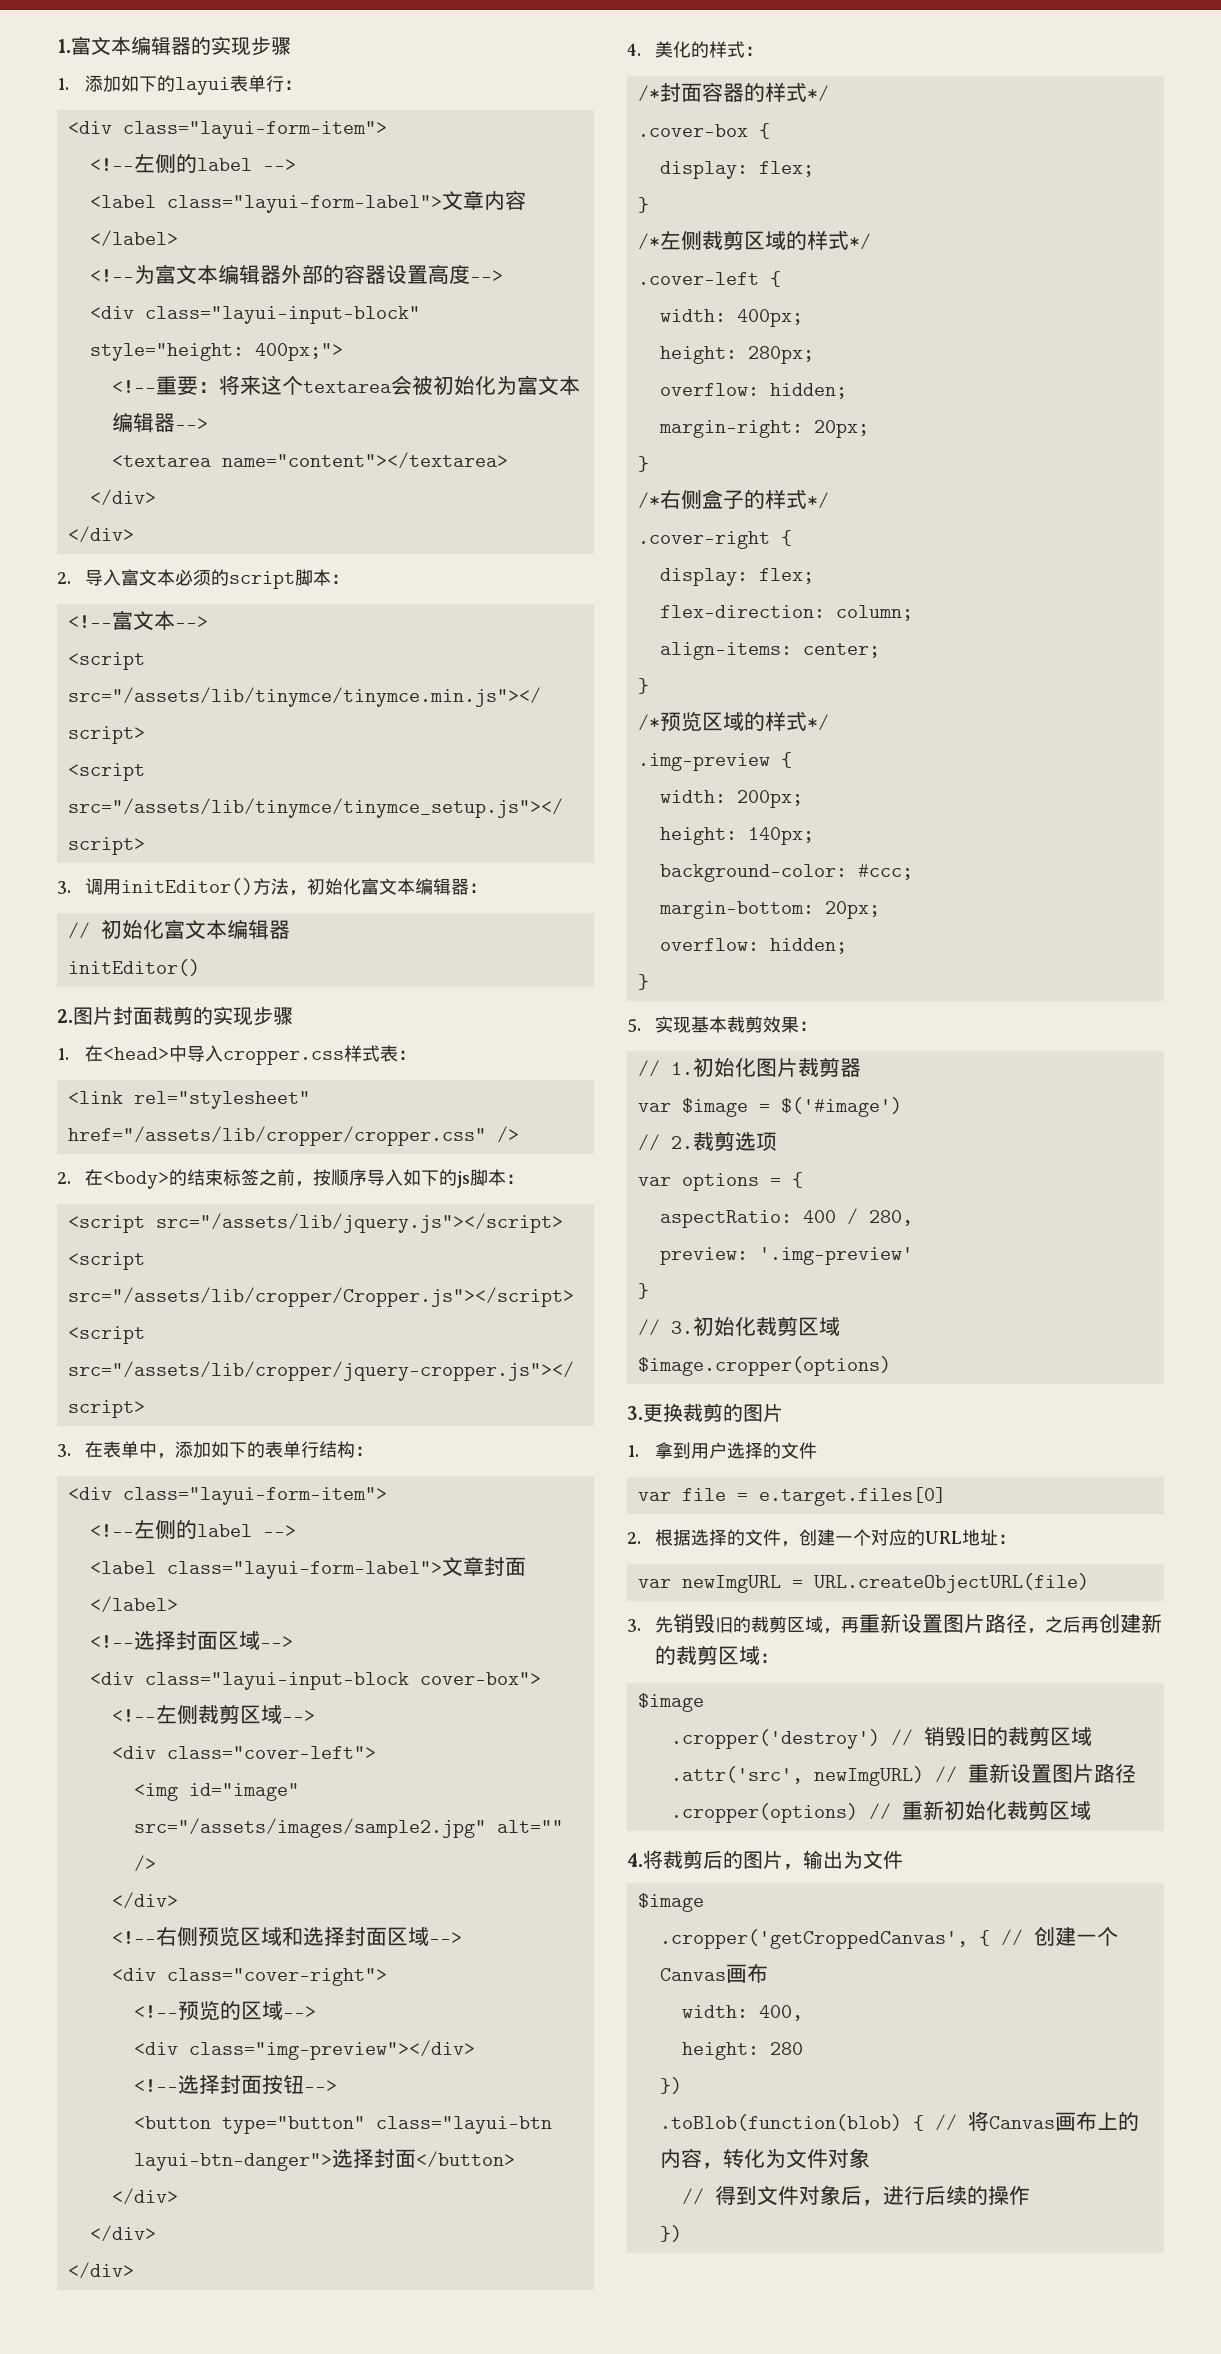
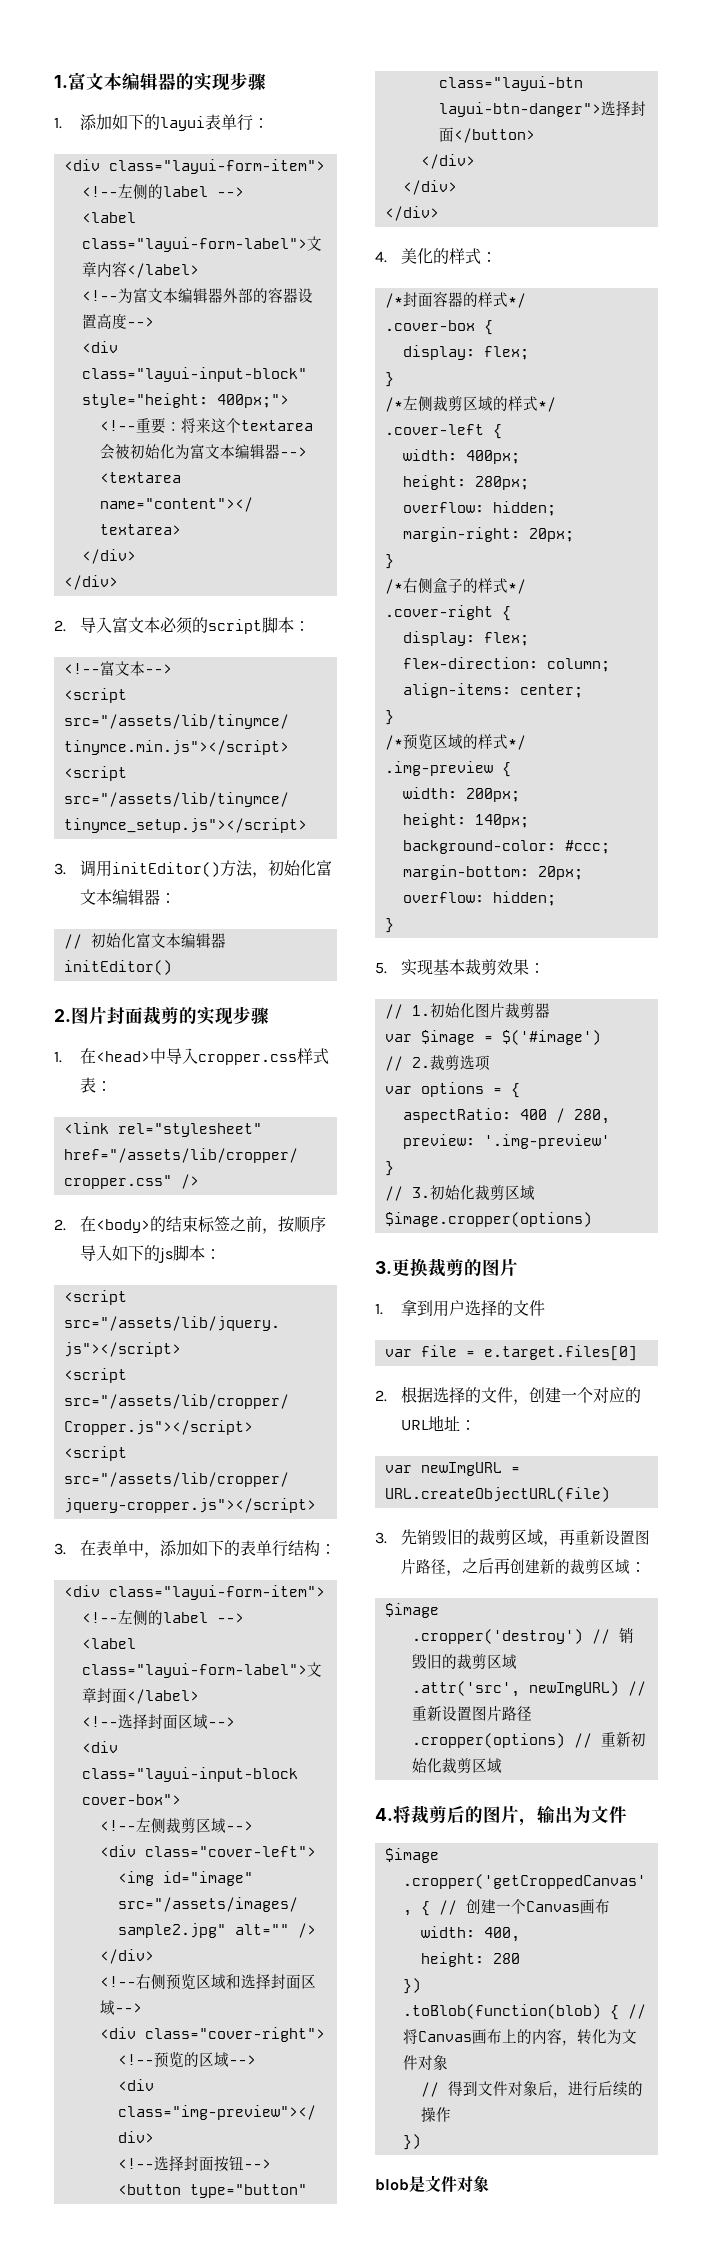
+ blob是文件对象

